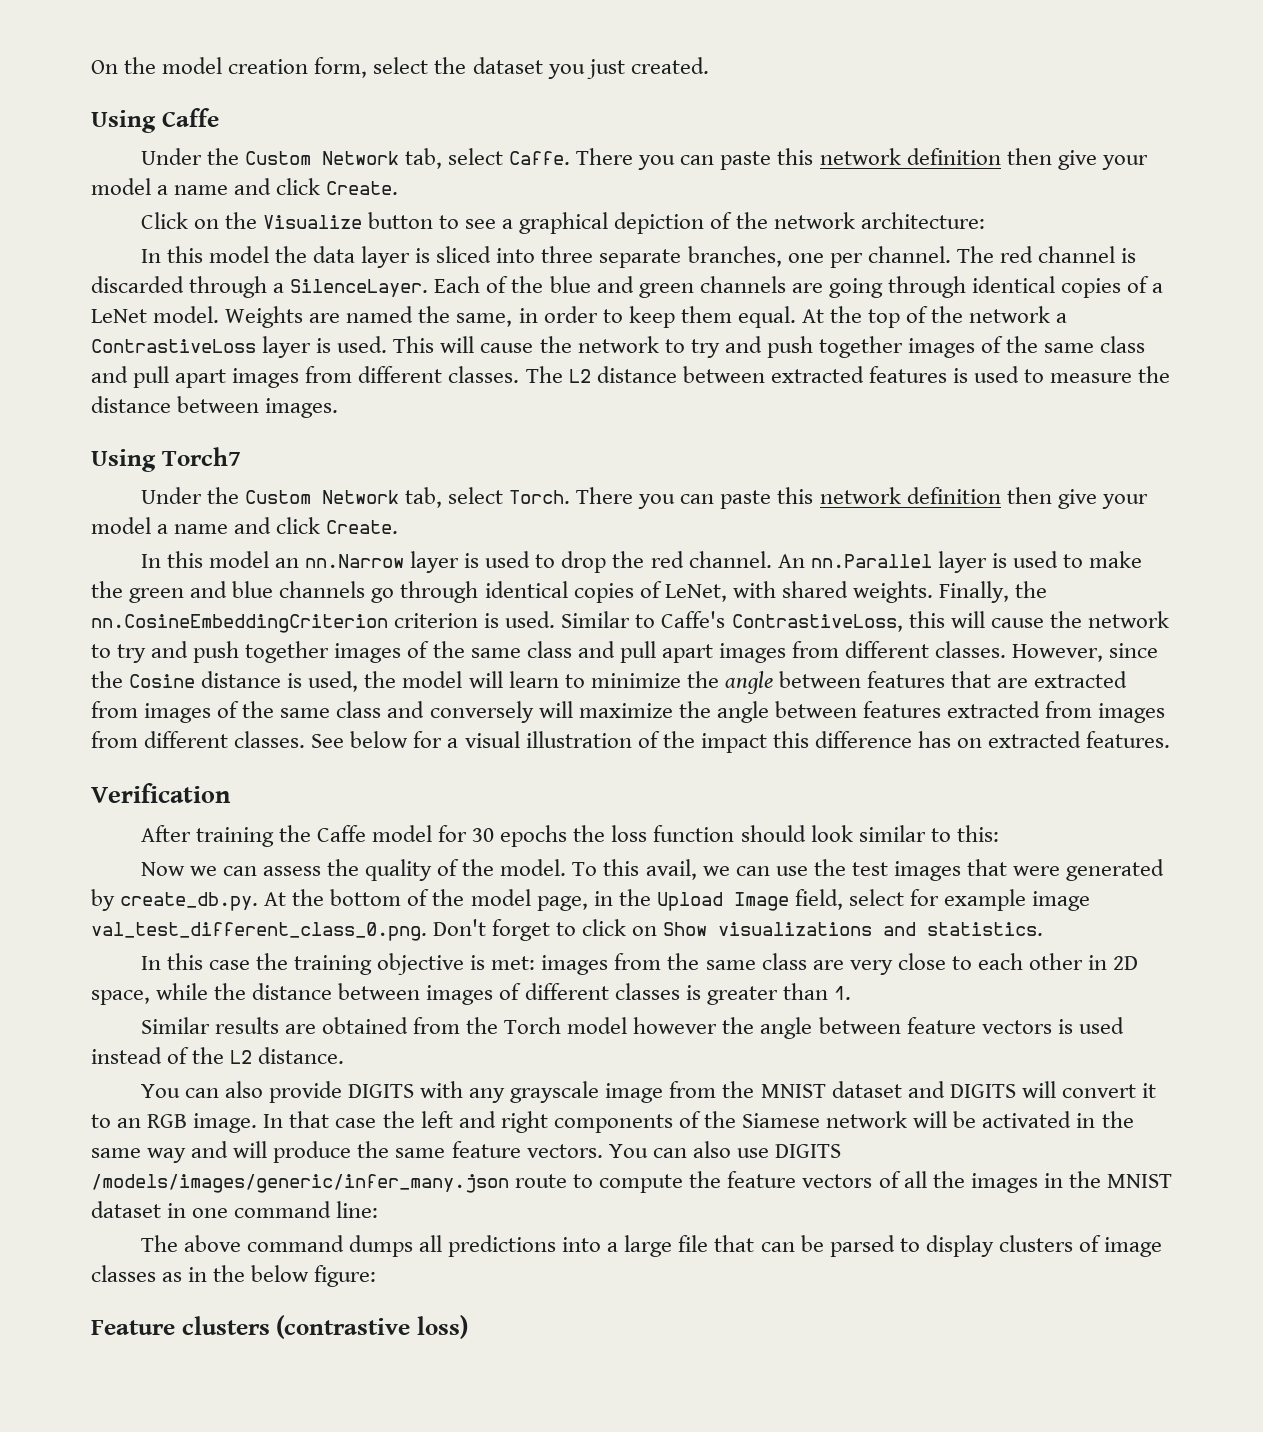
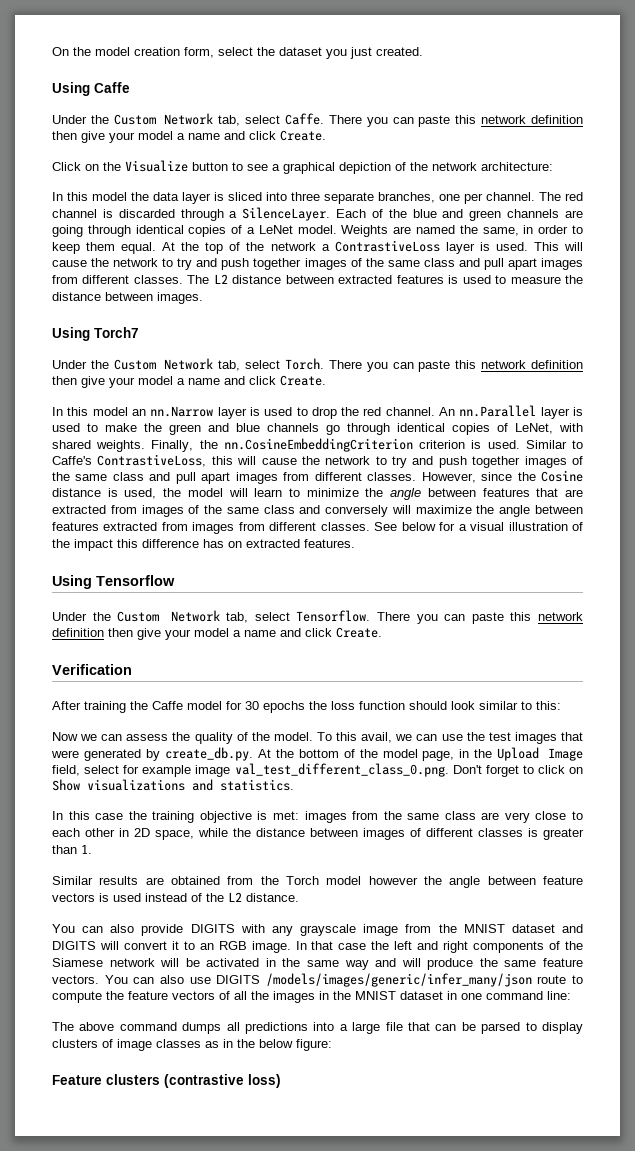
+ Using Tensorflow
+ Under the Custom Network tab, select Tensorflow. There you can paste this network definition then give your model a name and click Create.
- You can also use DIGITS /models/images/generic/infer_many.json route to compute the feature vectors of all the images in the MNIST dataset in one command line:
+ You can also use DIGITS /models/images/generic/infer_many/json route to compute the feature vectors of all the images in the MNIST dataset in one command line:

